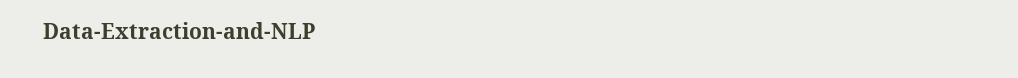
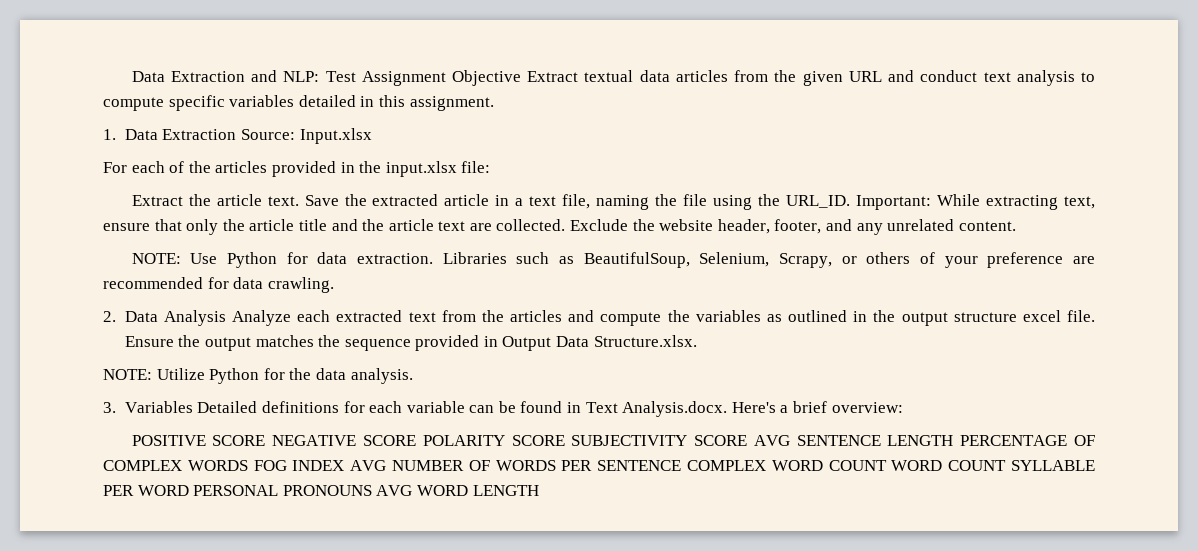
- Data-Extraction-and-NLP
+ Data Extraction and NLP: Test Assignment Objective Extract textual data articles from the given URL and conduct text analysis to compute specific variables detailed in this assignment.
+ 1. Data Extraction Source: Input.xlsx
+ For each of the articles provided in the input.xlsx file:
+ Extract the article text. Save the extracted article in a text file, naming the file using the URL_ID. Important: While extracting text, ensure that only the article title and the article text are collected. Exclude the website header, footer, and any unrelated content.
+ NOTE: Use Python for data extraction. Libraries such as BeautifulSoup, Selenium, Scrapy, or others of your preference are recommended for data crawling.
+ 2. Data Analysis Analyze each extracted text from the articles and compute the variables as outlined in the output structure excel file. Ensure the output matches the sequence provided in Output Data Structure.xlsx.
+ NOTE: Utilize Python for the data analysis.
+ 3. Variables Detailed definitions for each variable can be found in Text Analysis.docx. Here's a brief overview:
+ POSITIVE SCORE NEGATIVE SCORE POLARITY SCORE SUBJECTIVITY SCORE AVG SENTENCE LENGTH PERCENTAGE OF COMPLEX WORDS FOG INDEX AVG NUMBER OF WORDS PER SENTENCE COMPLEX WORD COUNT WORD COUNT SYLLABLE PER WORD PERSONAL PRONOUNS AVG WORD LENGTH

